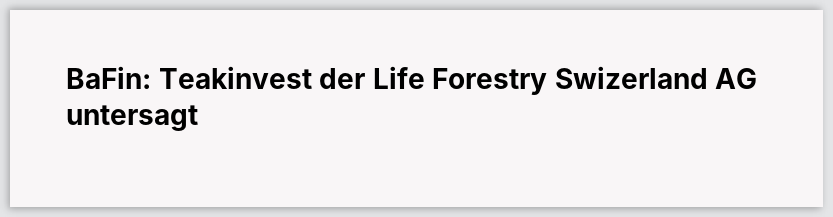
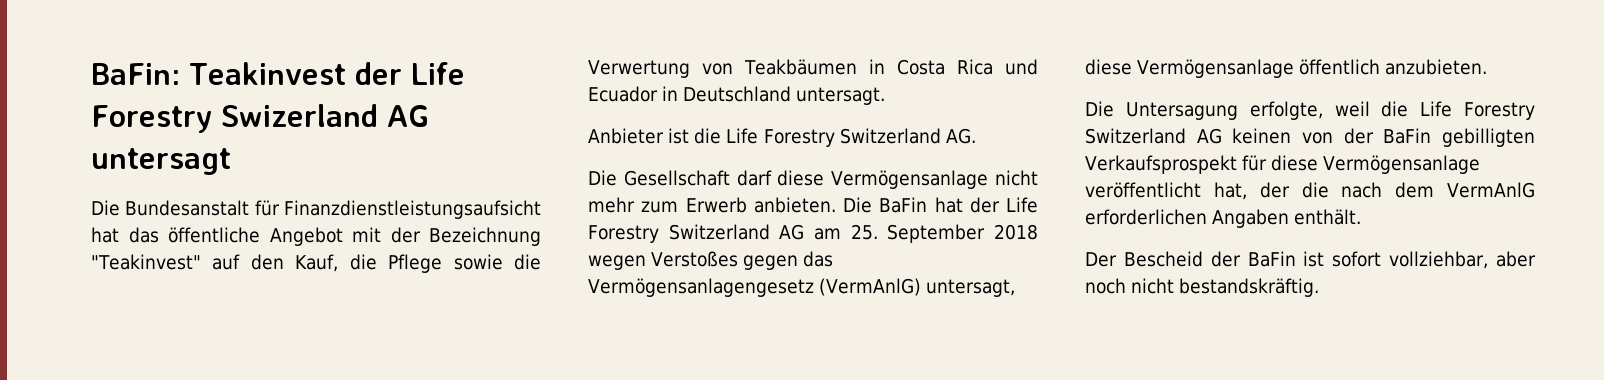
+ Die Bundesanstalt für Finanzdienstleistungsaufsicht hat das öffentliche Angebot mit der Bezeichnung "Teakinvest" auf den Kauf, die Pflege sowie die Verwertung von Teakbäumen in Costa Rica und Ecuador in Deutschland untersagt.
+ Anbieter ist die Life Forestry Switzerland AG.
+ Die Gesellschaft darf diese Vermögensanlage nicht mehr zum Erwerb anbieten. Die BaFin hat der Life Forestry Switzerland AG am 25. September 2018 wegen Verstoßes gegen das Vermögensanlagengesetz (VermAnlG) untersagt, diese Vermögensanlage öffentlich anzubieten.
+ Die Untersagung erfolgte, weil die Life Forestry Switzerland AG keinen von der BaFin gebilligten Verkaufsprospekt für diese Vermögensanlage veröffentlicht hat, der die nach dem VermAnlG erforderlichen Angaben enthält.
+ Der Bescheid der BaFin ist sofort vollziehbar, aber noch nicht bestandskräftig.

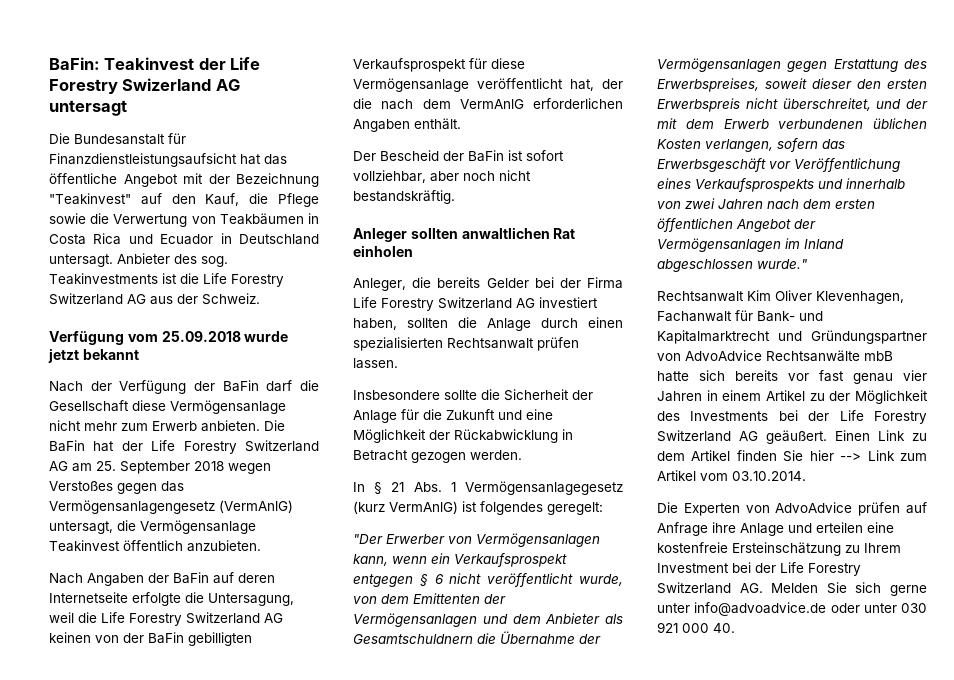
- Die Bundesanstalt für Finanzdienstleistungsaufsicht hat das öffentliche Angebot mit der Bezeichnung "Teakinvest" auf den Kauf, die Pflege sowie die Verwertung von Teakbäumen in Costa Rica und Ecuador in Deutschland untersagt.
- Anbieter ist die Life Forestry Switzerland AG.
- Die Gesellschaft darf diese Vermögensanlage nicht mehr zum Erwerb anbieten.
+ Die Bundesanstalt für Finanzdienstleistungsaufsicht hat das öffentliche Angebot mit der Bezeichnung "Teakinvest" auf den Kauf, die Pflege sowie die Verwertung von Teakbäumen in Costa Rica und Ecuador in Deutschland untersagt. Anbieter des sog. Teakinvestments ist die Life Forestry Switzerland AG aus der Schweiz.
+ Verfügung vom 25.09.2018 wurde jetzt bekannt
+ Nach der Verfügung der BaFin darf die Gesellschaft diese Vermögensanlage nicht mehr zum Erwerb anbieten.
- Die BaFin hat der Life Forestry Switzerland AG am 25. September 2018 wegen Verstoßes gegen das Vermögensanlagengesetz (VermAnlG) untersagt, diese Vermögensanlage öffentlich anzubieten.
+ Die BaFin hat der Life Forestry Switzerland AG am 25. September 2018 wegen Verstoßes gegen das Vermögensanlagengesetz (VermAnlG) untersagt, die Vermögensanlage Teakinvest öffentlich anzubieten.
- Die Untersagung erfolgte, weil die Life Forestry Switzerland AG keinen von der BaFin gebilligten Verkaufsprospekt für diese Vermögensanlage veröffentlicht hat, der die nach dem VermAnlG erforderlichen Angaben enthält.
+ Nach Angaben der BaFin auf deren Internetseite erfolgte die Untersagung, weil die Life Forestry Switzerland AG keinen von der BaFin gebilligten Verkaufsprospekt für diese Vermögensanlage veröffentlicht hat, der die nach dem VermAnlG erforderlichen Angaben enthält.
+ Anleger sollten anwaltlichen Rat einholen
+ Anleger, die bereits Gelder bei der Firma Life Forestry Switzerland AG investiert haben, sollten die Anlage durch einen spezialisierten Rechtsanwalt prüfen lassen.
+ Insbesondere sollte die Sicherheit der Anlage für die Zukunft und eine Möglichkeit der Rückabwicklung in Betracht gezogen werden.
+ In § 21 Abs. 1 Vermögensanlagegesetz (kurz VermAnlG) ist folgendes geregelt:
+ "Der Erwerber von Vermögensanlagen kann, wenn ein Verkaufsprospekt entgegen § 6 nicht veröffentlicht wurde, von dem Emittenten der Vermögensanlagen und dem Anbieter als Gesamtschuldnern die Übernahme der Vermögensanlagen gegen Erstattung des Erwerbspreises, soweit dieser den ersten Erwerbspreis nicht überschreitet, und der mit dem Erwerb verbundenen üblichen Kosten verlangen, sofern das Erwerbsgeschäft vor Veröffentlichung eines Verkaufsprospekts und innerhalb von zwei Jahren nach dem ersten öffentlichen Angebot der Vermögensanlagen im Inland abgeschlossen wurde."
+ Rechtsanwalt Kim Oliver Klevenhagen, Fachanwalt für Bank- und Kapitalmarktrecht und Gründungspartner von AdvoAdvice Rechtsanwälte mbB hatte sich bereits vor fast genau vier Jahren in einem Artikel zu der Möglichkeit des Investments bei der Life Forestry Switzerland AG geäußert. Einen Link zu dem Artikel finden Sie hier --> Link zum Artikel vom 03.10.2014.
+ Die Experten von AdvoAdvice prüfen auf Anfrage ihre Anlage und erteilen eine kostenfreie Ersteinschätzung zu Ihrem Investment bei der Life Forestry Switzerland AG. Melden Sie sich gerne unter info@advoadvice.de oder unter 030 921 000 40.

